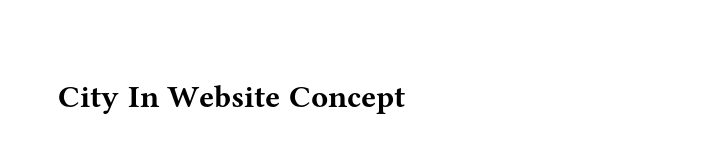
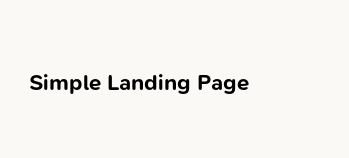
- City In Website Concept
+ Simple Landing Page

